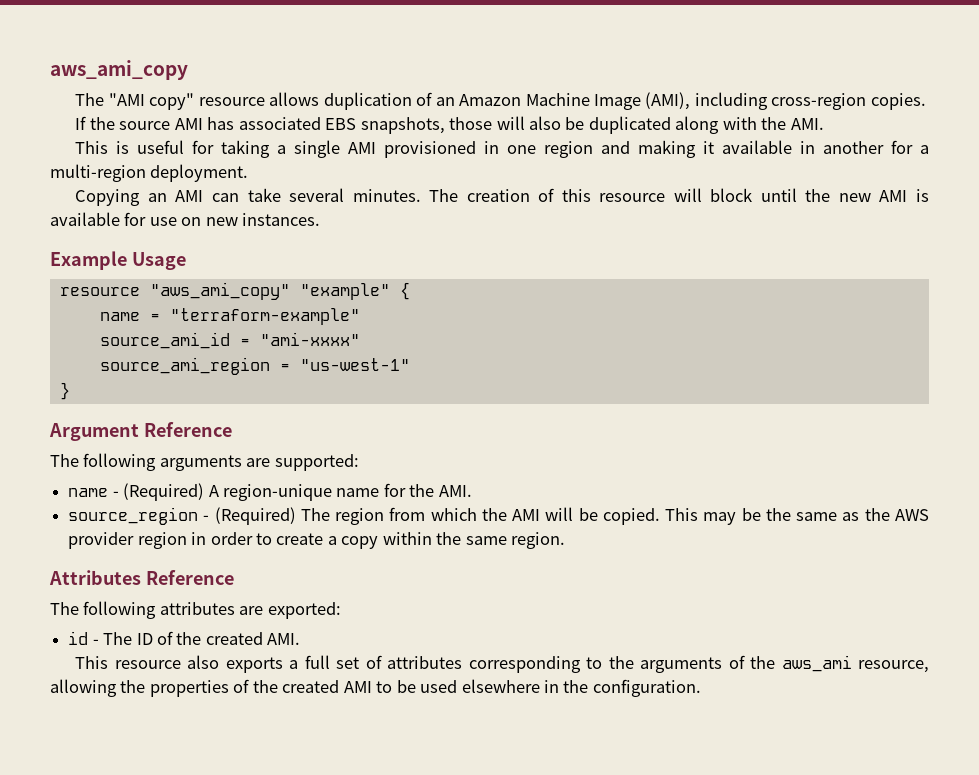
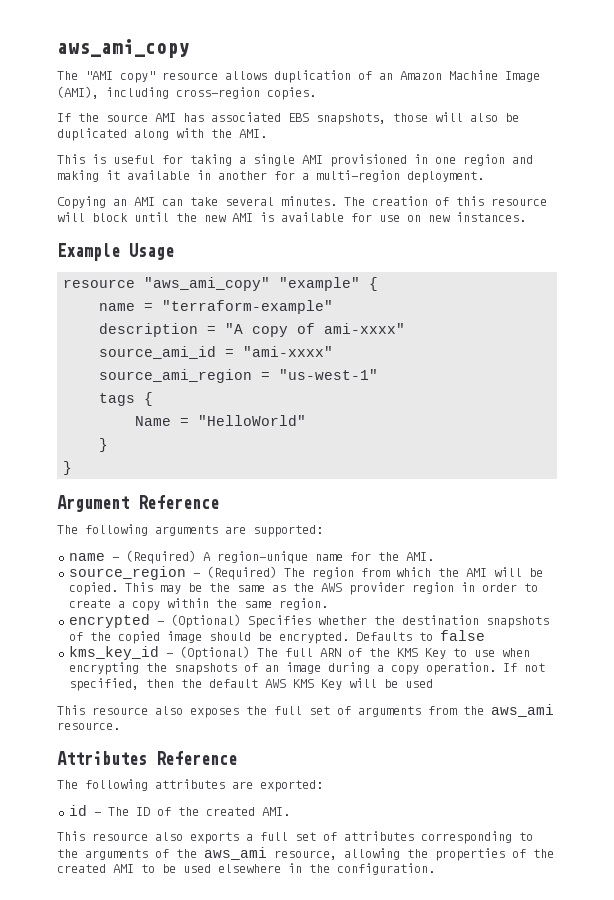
+ description = "A copy of ami-xxxx"
+ tags {
+ Name = "HelloWorld"
+ }
+ encrypted - (Optional) Specifies whether the destination snapshots of the copied image should be encrypted. Defaults to false
+ kms_key_id - (Optional) The full ARN of the KMS Key to use when encrypting the snapshots of an image during a copy operation. If not specified, then the default AWS KMS Key will be used
+ This resource also exposes the full set of arguments from the aws_ami resource.

